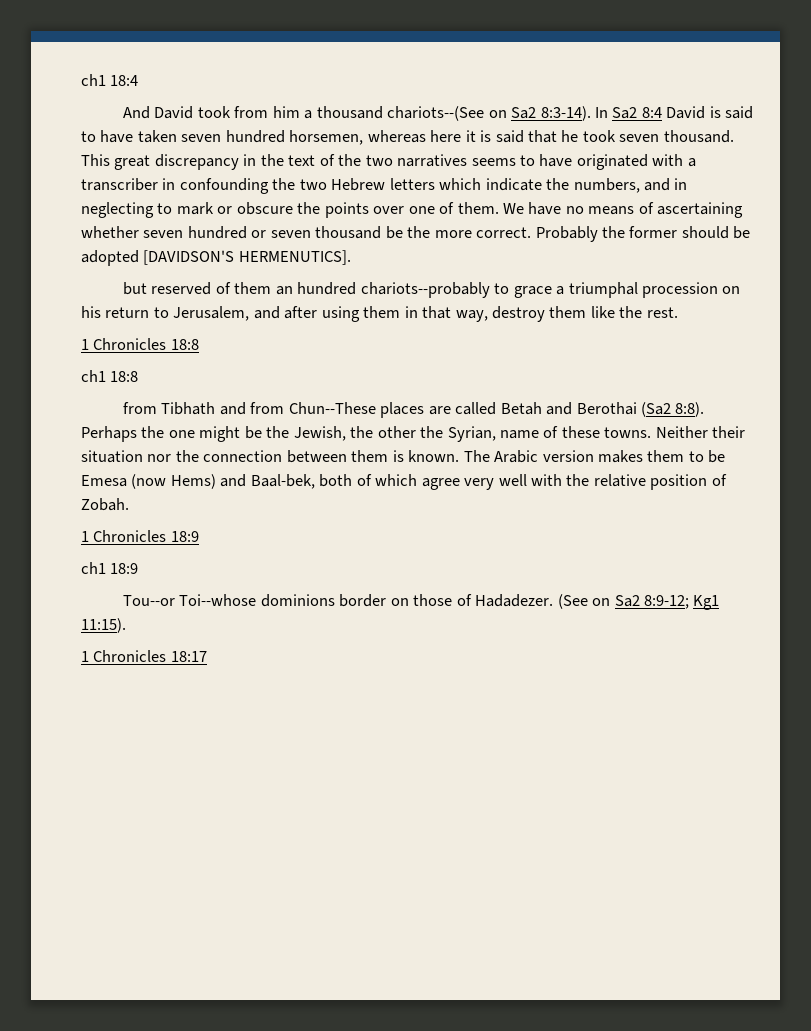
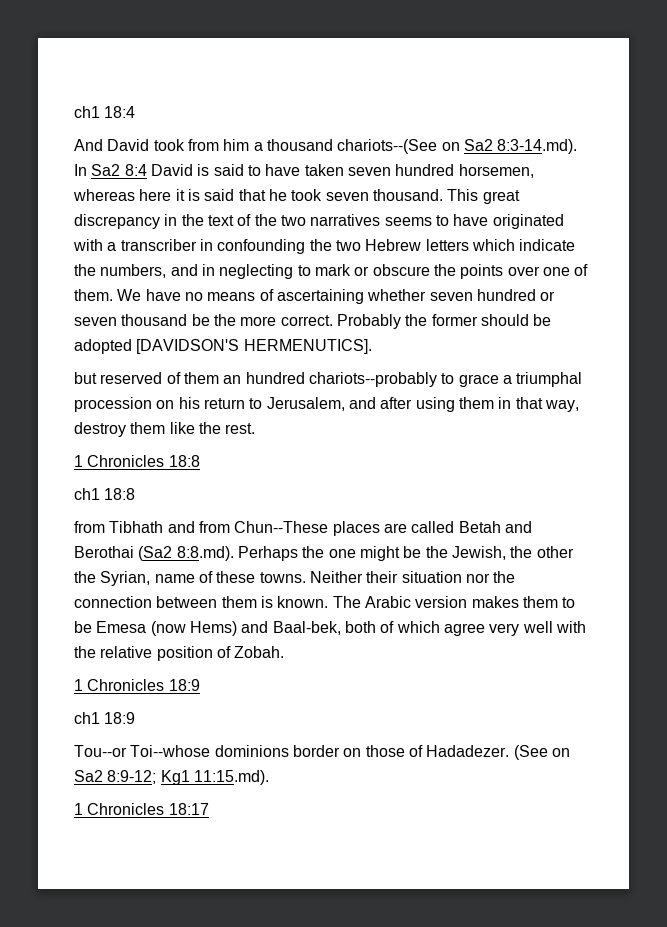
- And David took from him a thousand chariots--(See on Sa2 8:3-14). In Sa2 8:4 David is said to have taken seven hundred horsemen, whereas here it is said that he took seven thousand.
+ And David took from him a thousand chariots--(See on Sa2 8:3-14.md). In Sa2 8:4 David is said to have taken seven hundred horsemen, whereas here it is said that he took seven thousand.
- from Tibhath and from Chun--These places are called Betah and Berothai (Sa2 8:8). Perhaps the one might be the Jewish, the other the Syrian, name of these towns.
+ from Tibhath and from Chun--These places are called Betah and Berothai (Sa2 8:8.md). Perhaps the one might be the Jewish, the other the Syrian, name of these towns.
- (See on Sa2 8:9-12; Kg1 11:15).
+ (See on Sa2 8:9-12; Kg1 11:15.md).

